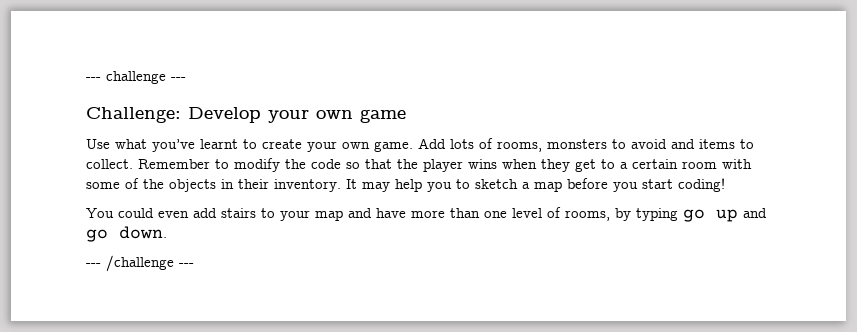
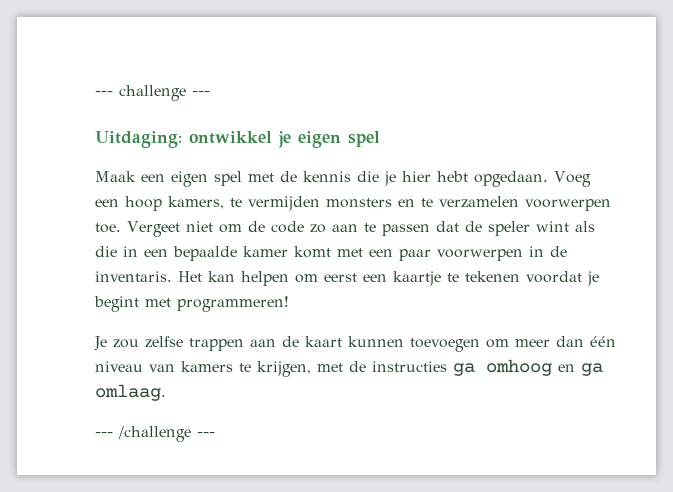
- Challenge: Develop your own game
- Use what you’ve learnt to create your own game. Add lots of rooms, monsters to avoid and items to collect. Remember to modify the code so that the player wins when they get to a certain room with some of the objects in their inventory. It may help you to sketch a map before you start coding!
- You could even add stairs to your map and have more than one level of rooms, by typing go up and go down.
+ Uitdaging: ontwikkel je eigen spel
+ Maak een eigen spel met de kennis die je hier hebt opgedaan. Voeg een hoop kamers, te vermijden monsters en te verzamelen voorwerpen toe. Vergeet niet om de code zo aan te passen dat de speler wint als die in een bepaalde kamer komt met een paar voorwerpen in de inventaris. Het kan helpen om eerst een kaartje te tekenen voordat je begint met programmeren!
+ Je zou zelfse trappen aan de kaart kunnen toevoegen om meer dan één niveau van kamers te krijgen, met de instructies ga omhoog en ga omlaag.

